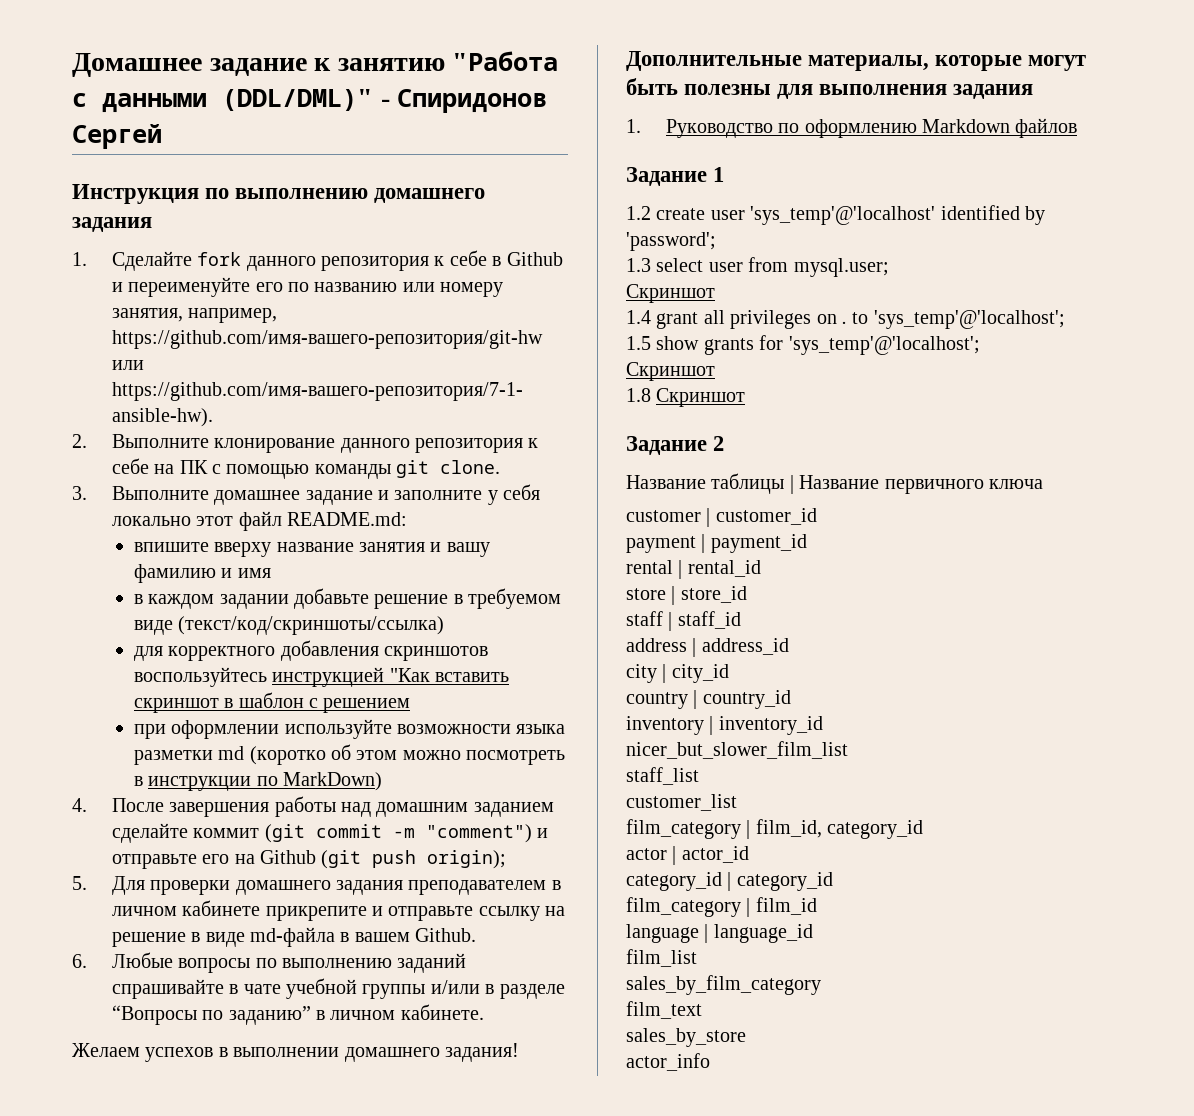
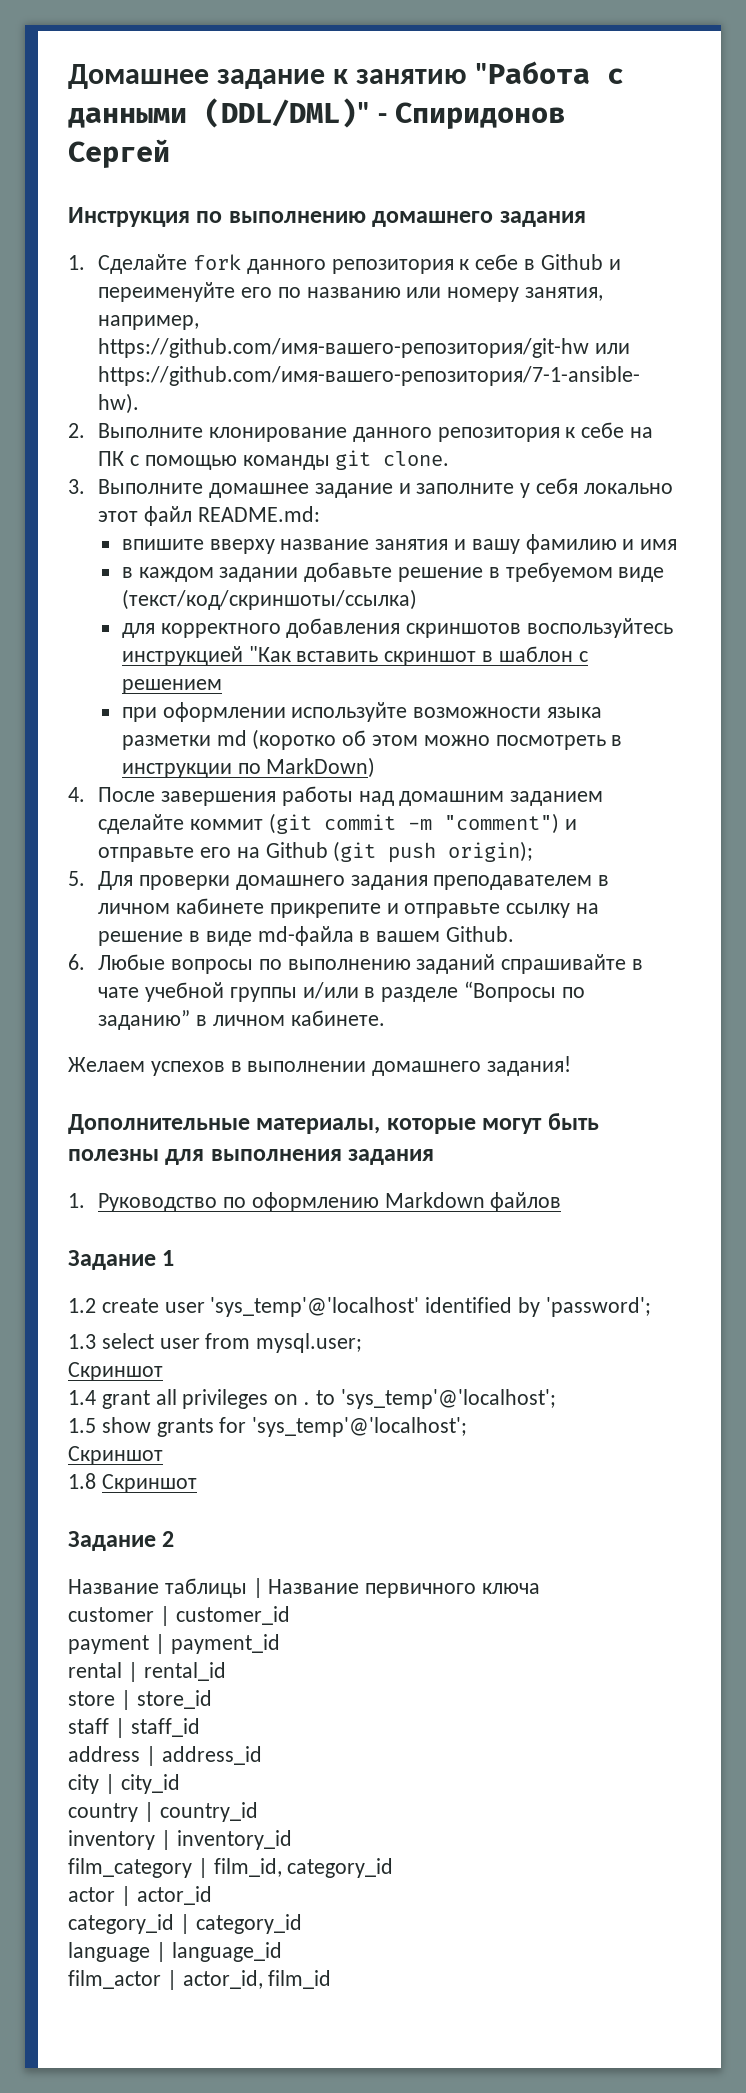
- nicer_but_slower_film_list
- staff_list
- customer_list
- film_category | film_id
- film_list
- sales_by_film_category
- film_text
- sales_by_store
- actor_info
+ film_actor | actor_id, film_id

